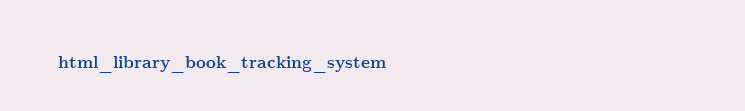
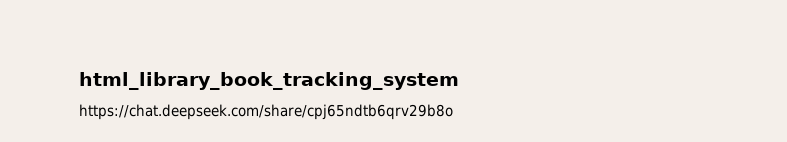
+ https://chat.deepseek.com/share/cpj65ndtb6qrv29b8o

